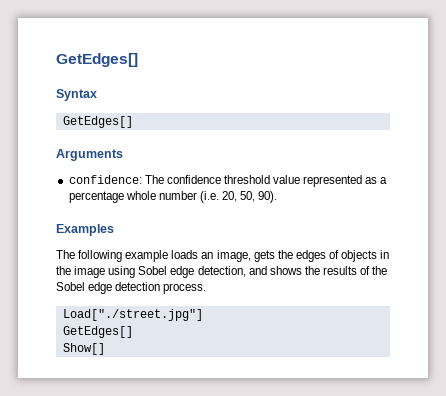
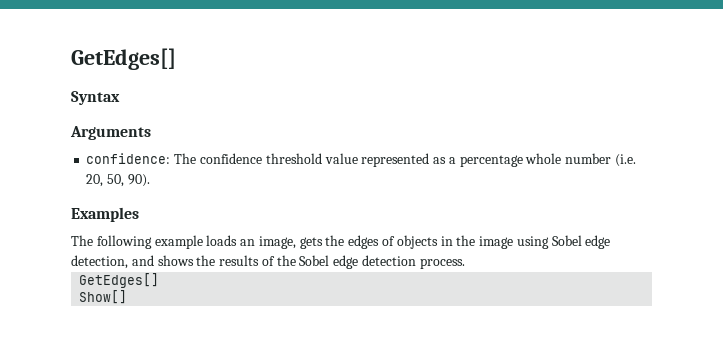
  Syntax
- GetEdges[]
- Load["./street.jpg"]

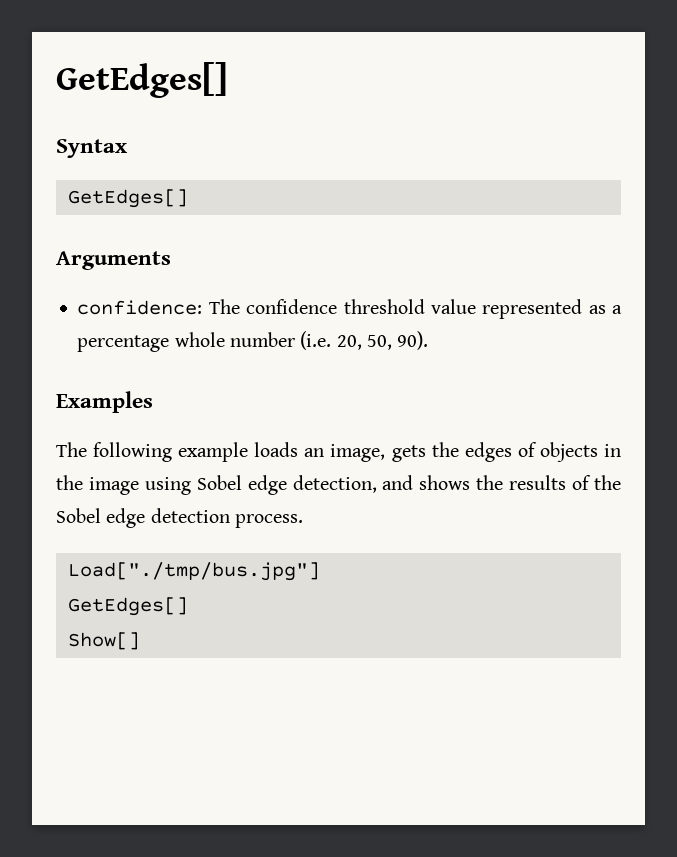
  Syntax
+ GetEdges[]
+ Load["./tmp/bus.jpg"]

